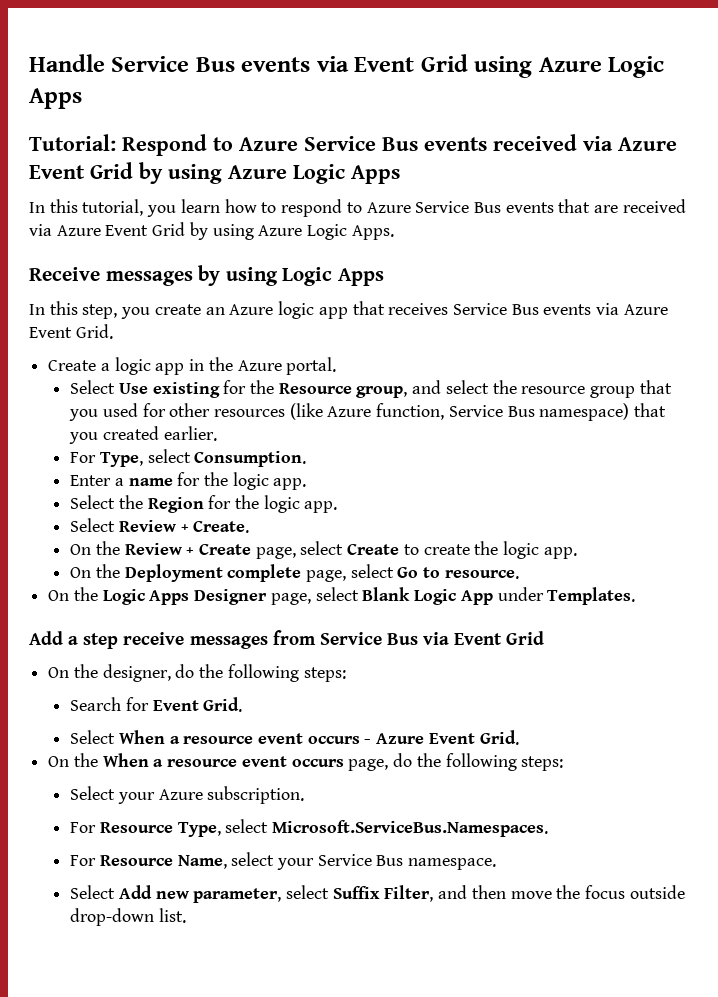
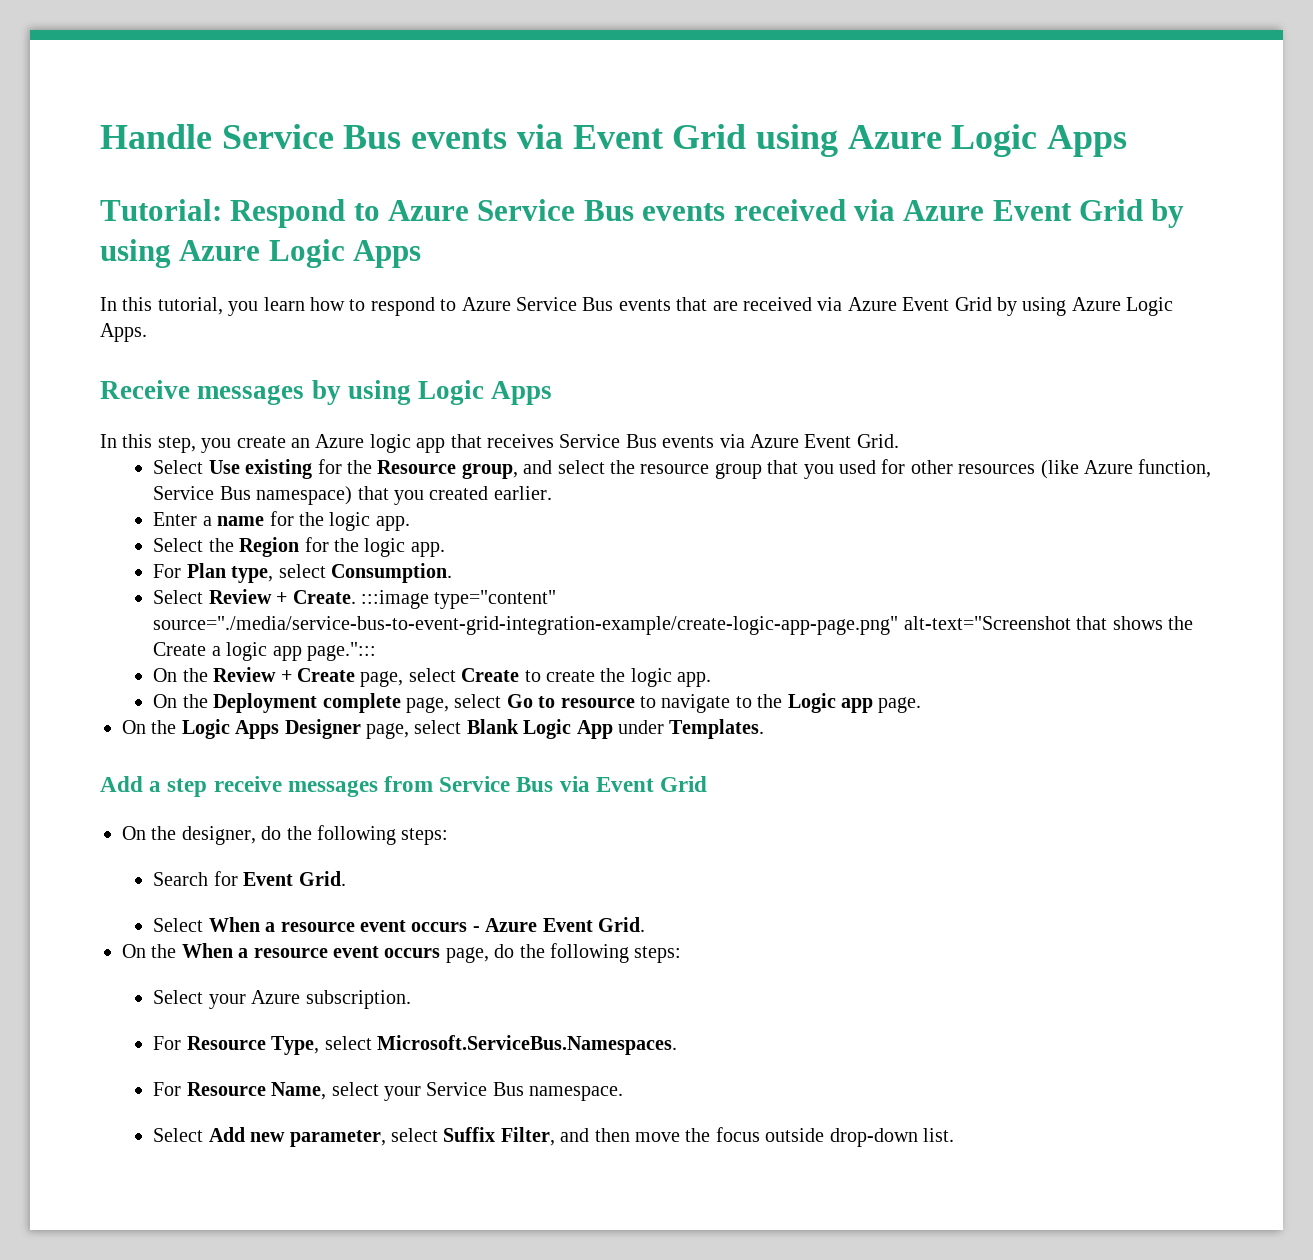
- Create a logic app in the Azure portal.
- For Type, select Consumption.
+ For Plan type, select Consumption.
- Select Review + Create.
+ Select Review + Create. :::image type="content" source="./media/service-bus-to-event-grid-integration-example/create-logic-app-page.png" alt-text="Screenshot that shows the Create a logic app page.":::
- On the Deployment complete page, select Go to resource.
+ On the Deployment complete page, select Go to resource to navigate to the Logic app page.

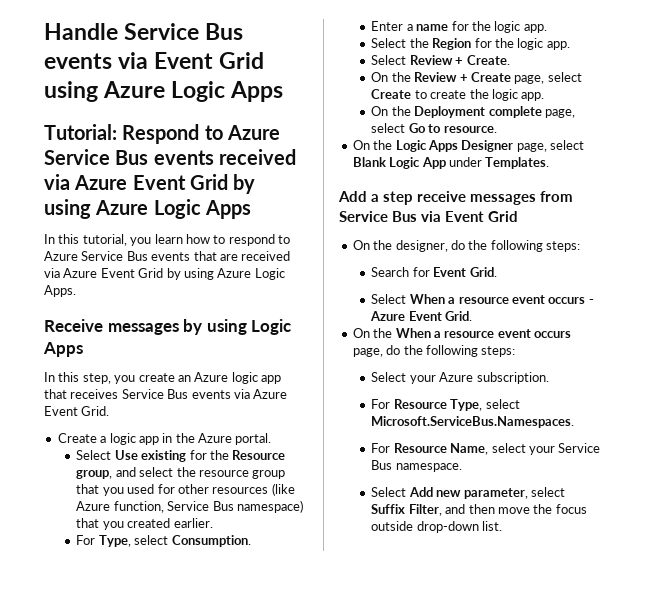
+ Create a logic app in the Azure portal.
+ For Type, select Consumption.
- For Plan type, select Consumption.
- Select Review + Create. :::image type="content" source="./media/service-bus-to-event-grid-integration-example/create-logic-app-page.png" alt-text="Screenshot that shows the Create a logic app page.":::
+ Select Review + Create.
- On the Deployment complete page, select Go to resource to navigate to the Logic app page.
+ On the Deployment complete page, select Go to resource.

